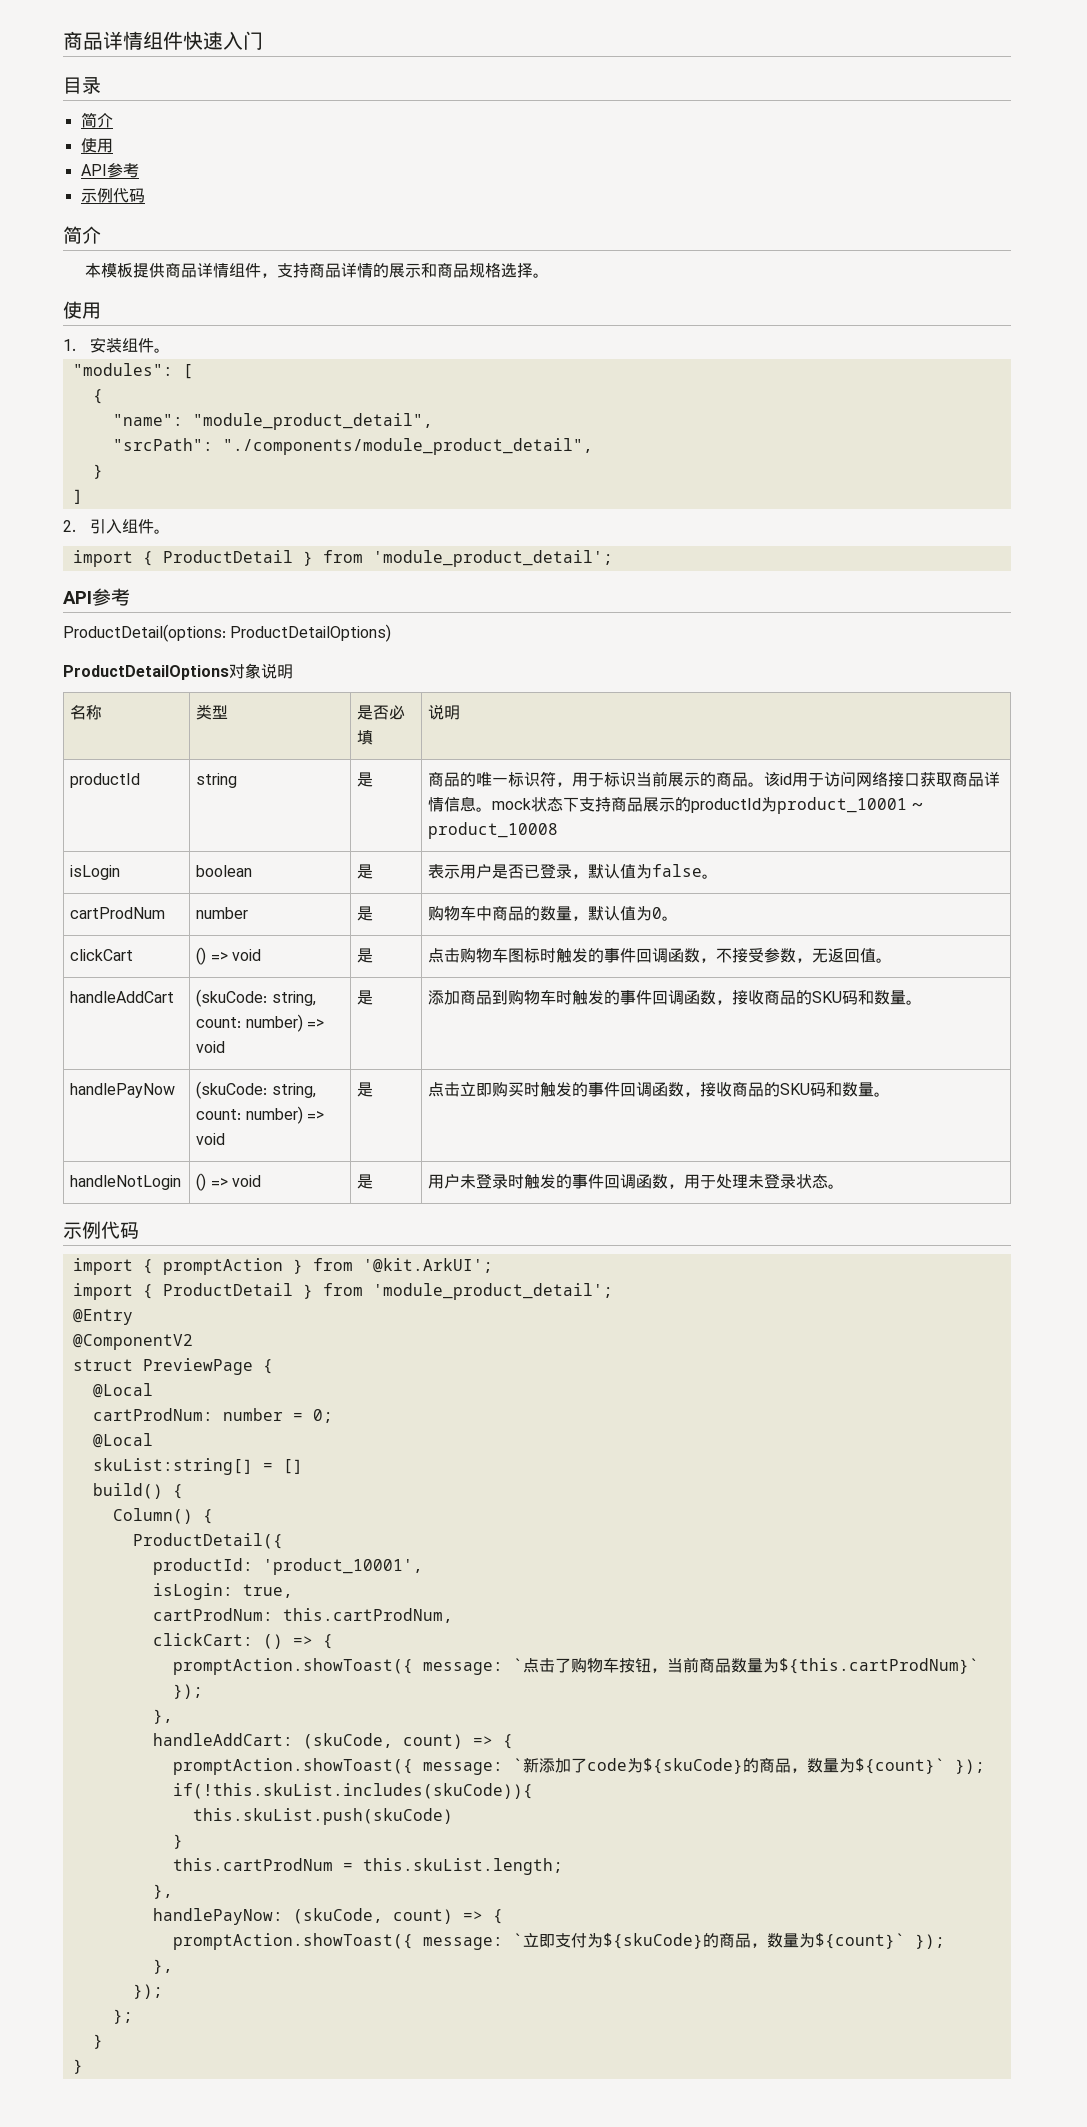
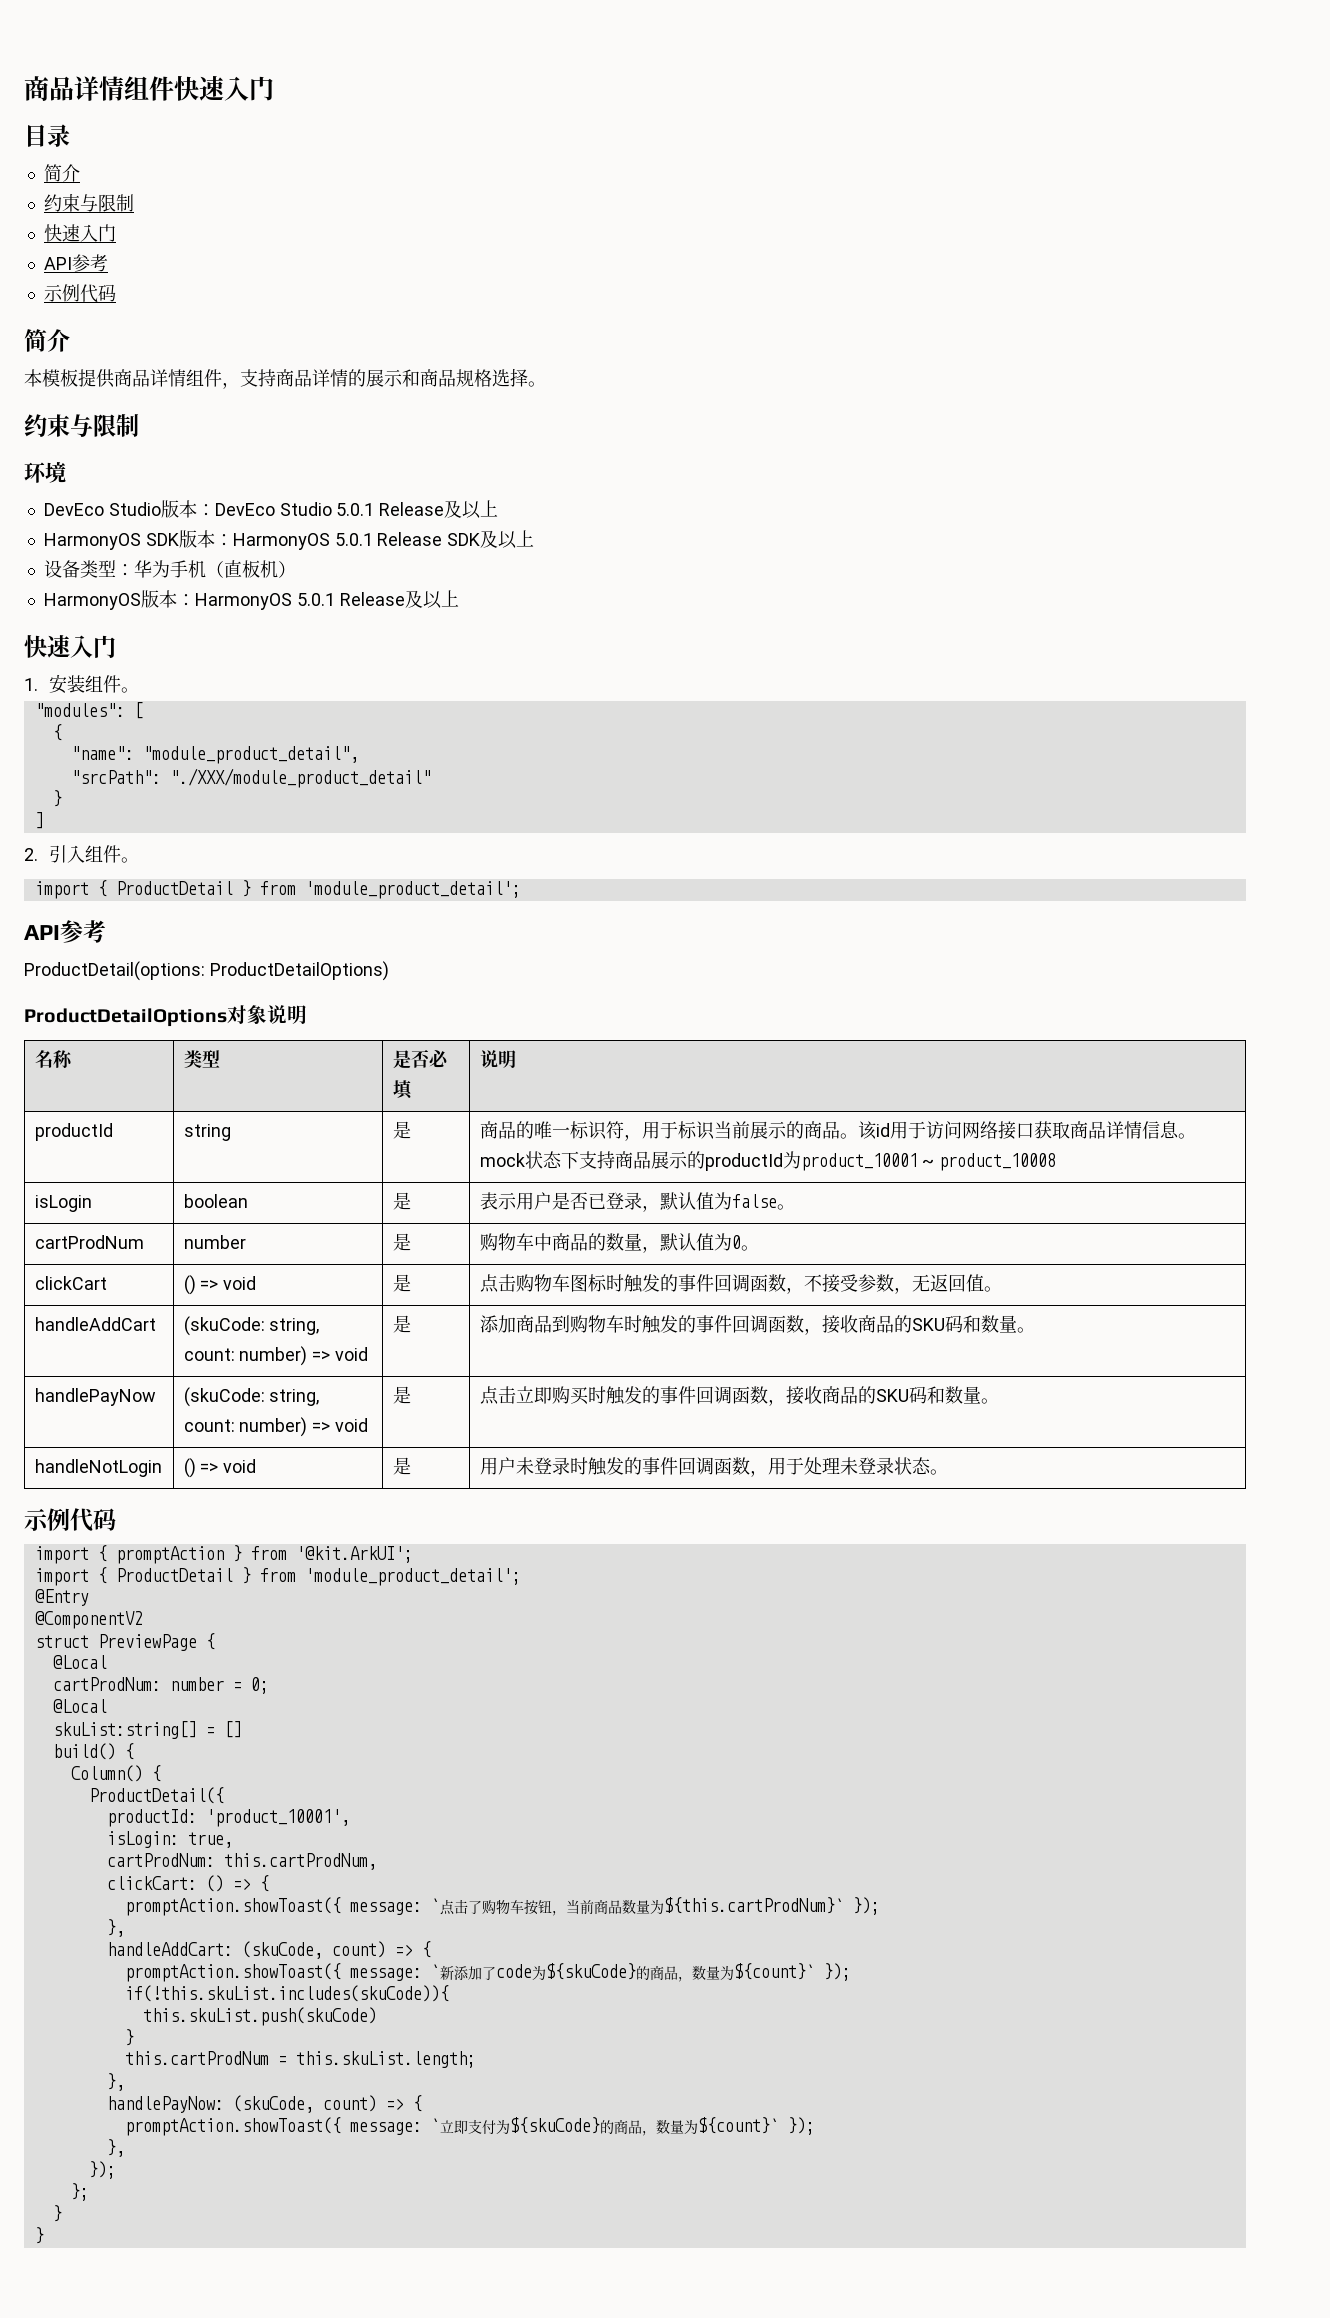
  目录
  简介
- 使用
+ 约束与限制
+ 快速入门
  本模板提供商品详情组件，支持商品详情的展示和商品规格选择。
- 使用
+ 约束与限制
+ 环境
+ DevEco Studio版本：DevEco Studio 5.0.1 Release及以上
+ HarmonyOS SDK版本：HarmonyOS 5.0.1 Release SDK及以上
+ 设备类型：华为手机（直板机）
+ HarmonyOS版本：HarmonyOS 5.0.1 Release及以上
+ 快速入门
- "srcPath": "./components/module_product_detail",
+ "srcPath": "./XXX/module_product_detail"

